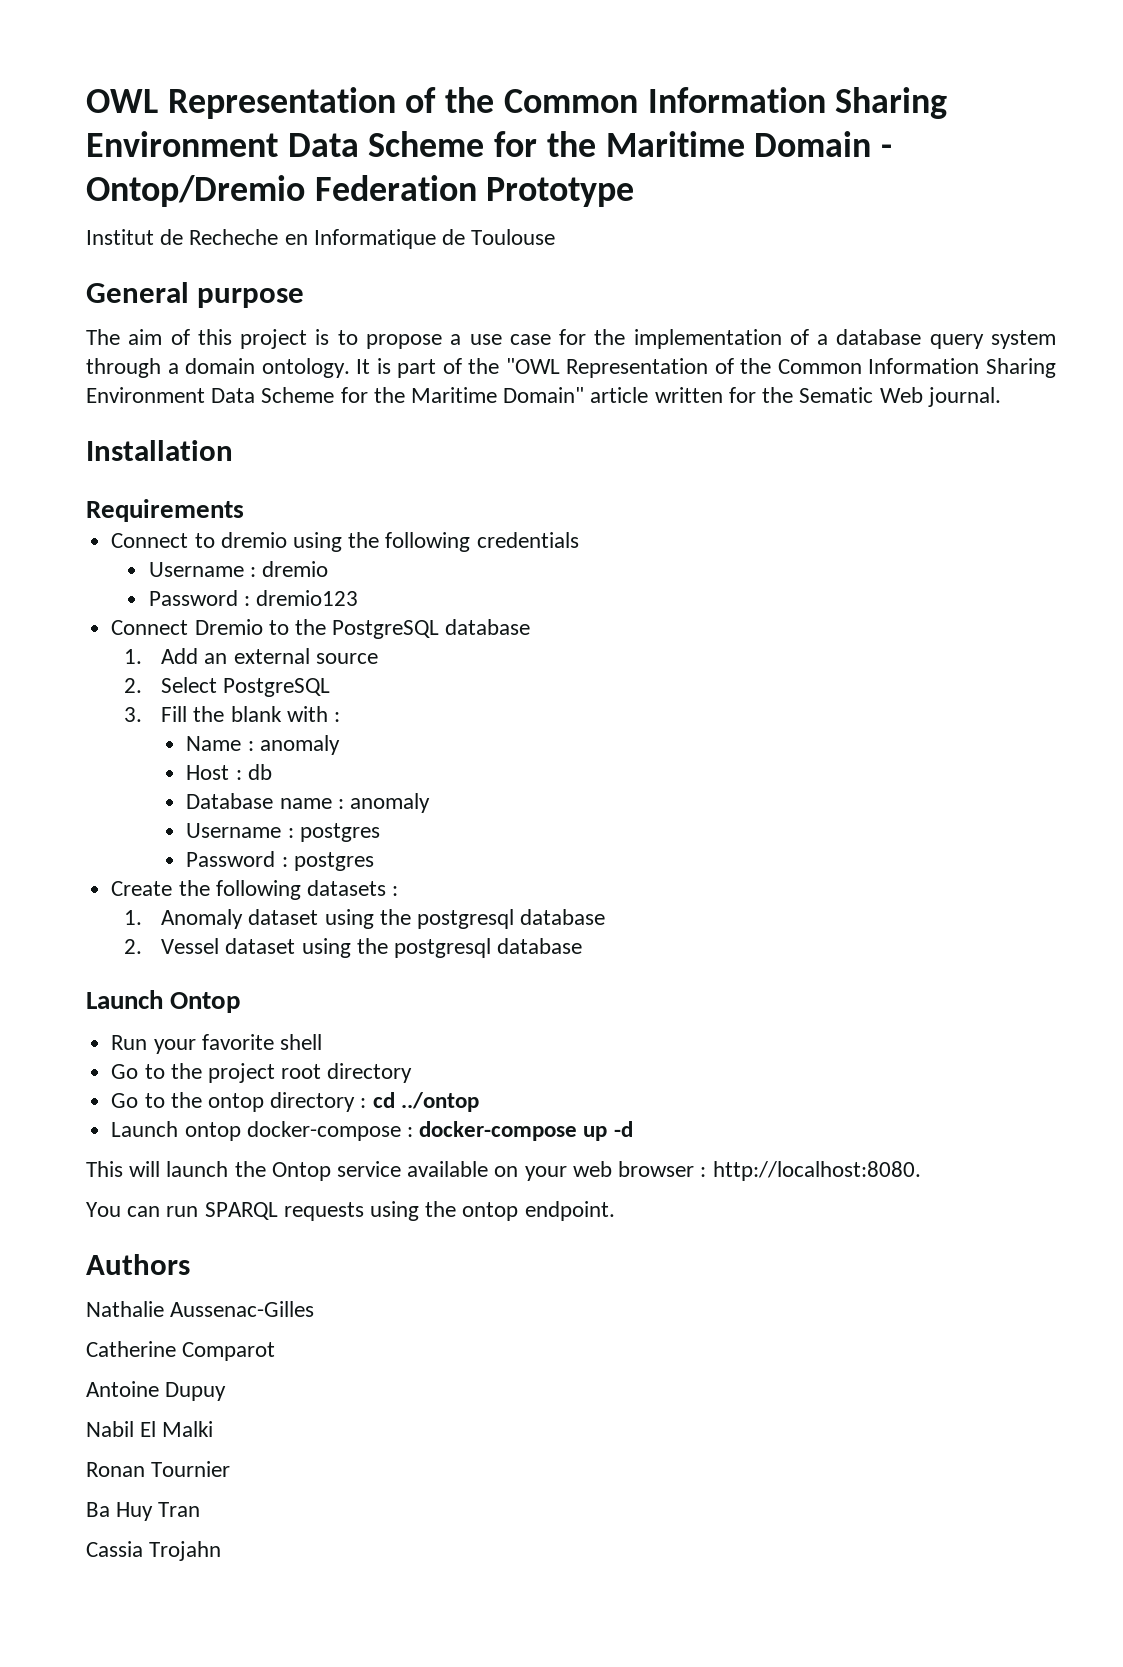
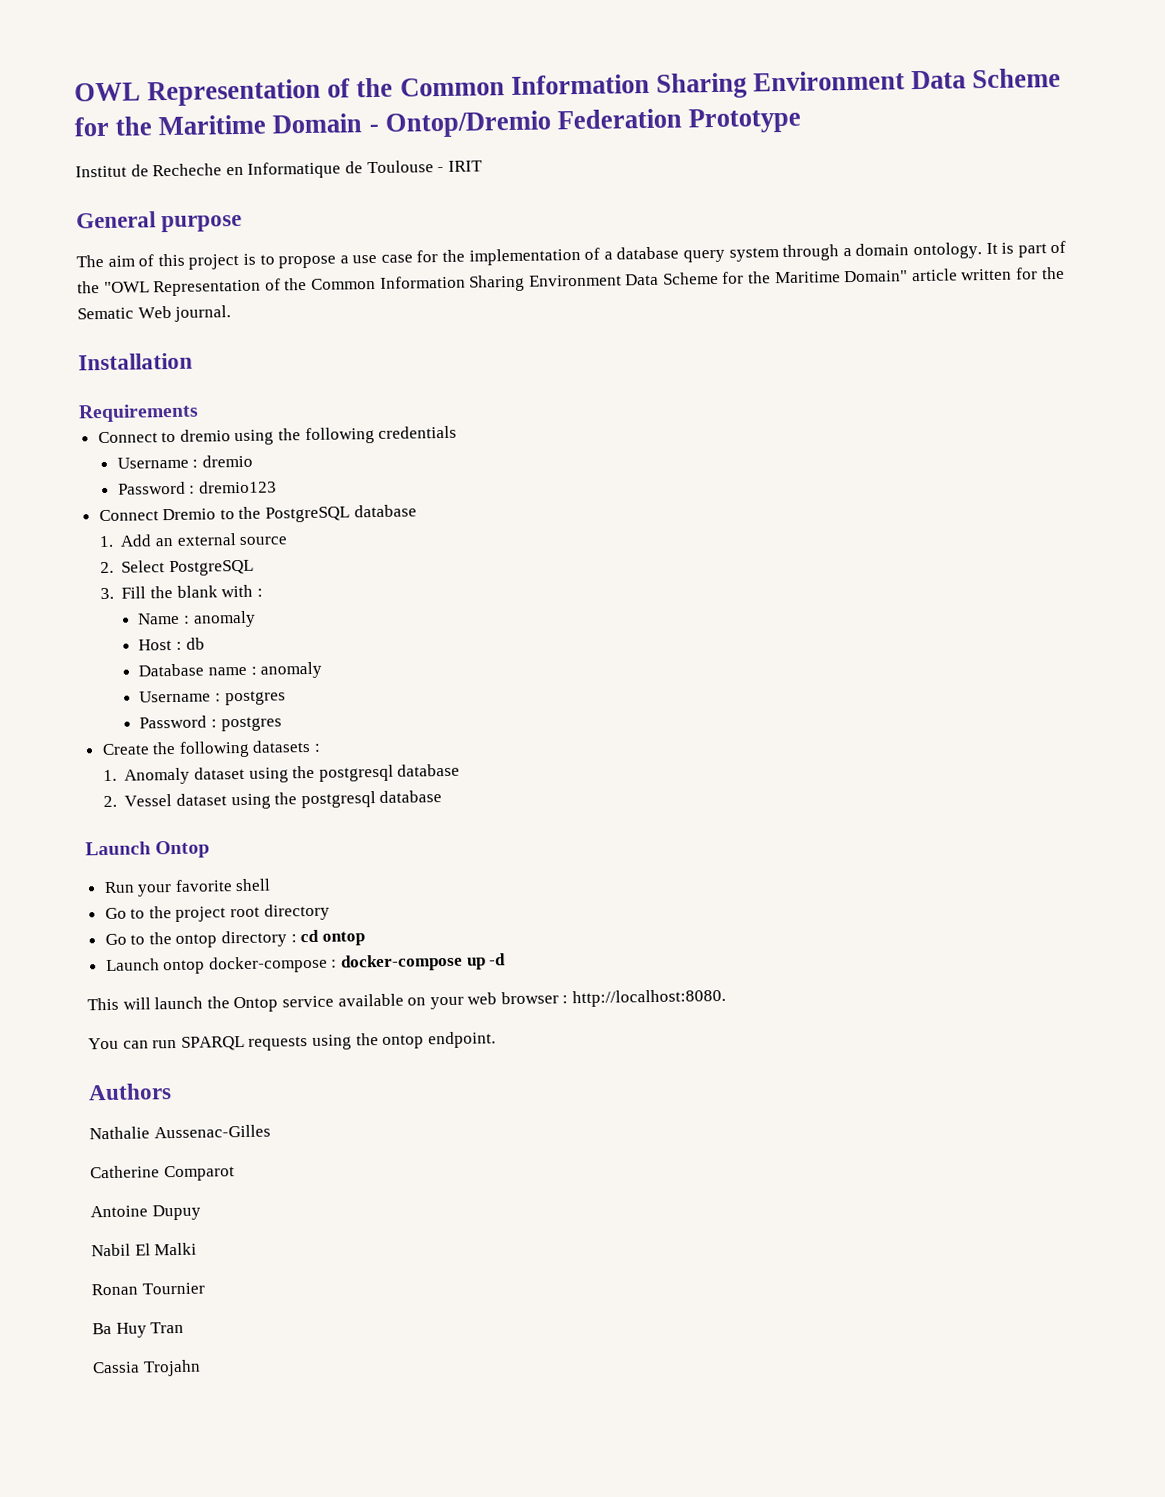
- Institut de Recheche en Informatique de Toulouse
+ Institut de Recheche en Informatique de Toulouse - IRIT
- Go to the ontop directory : cd ../ontop
+ Go to the ontop directory : cd ontop

